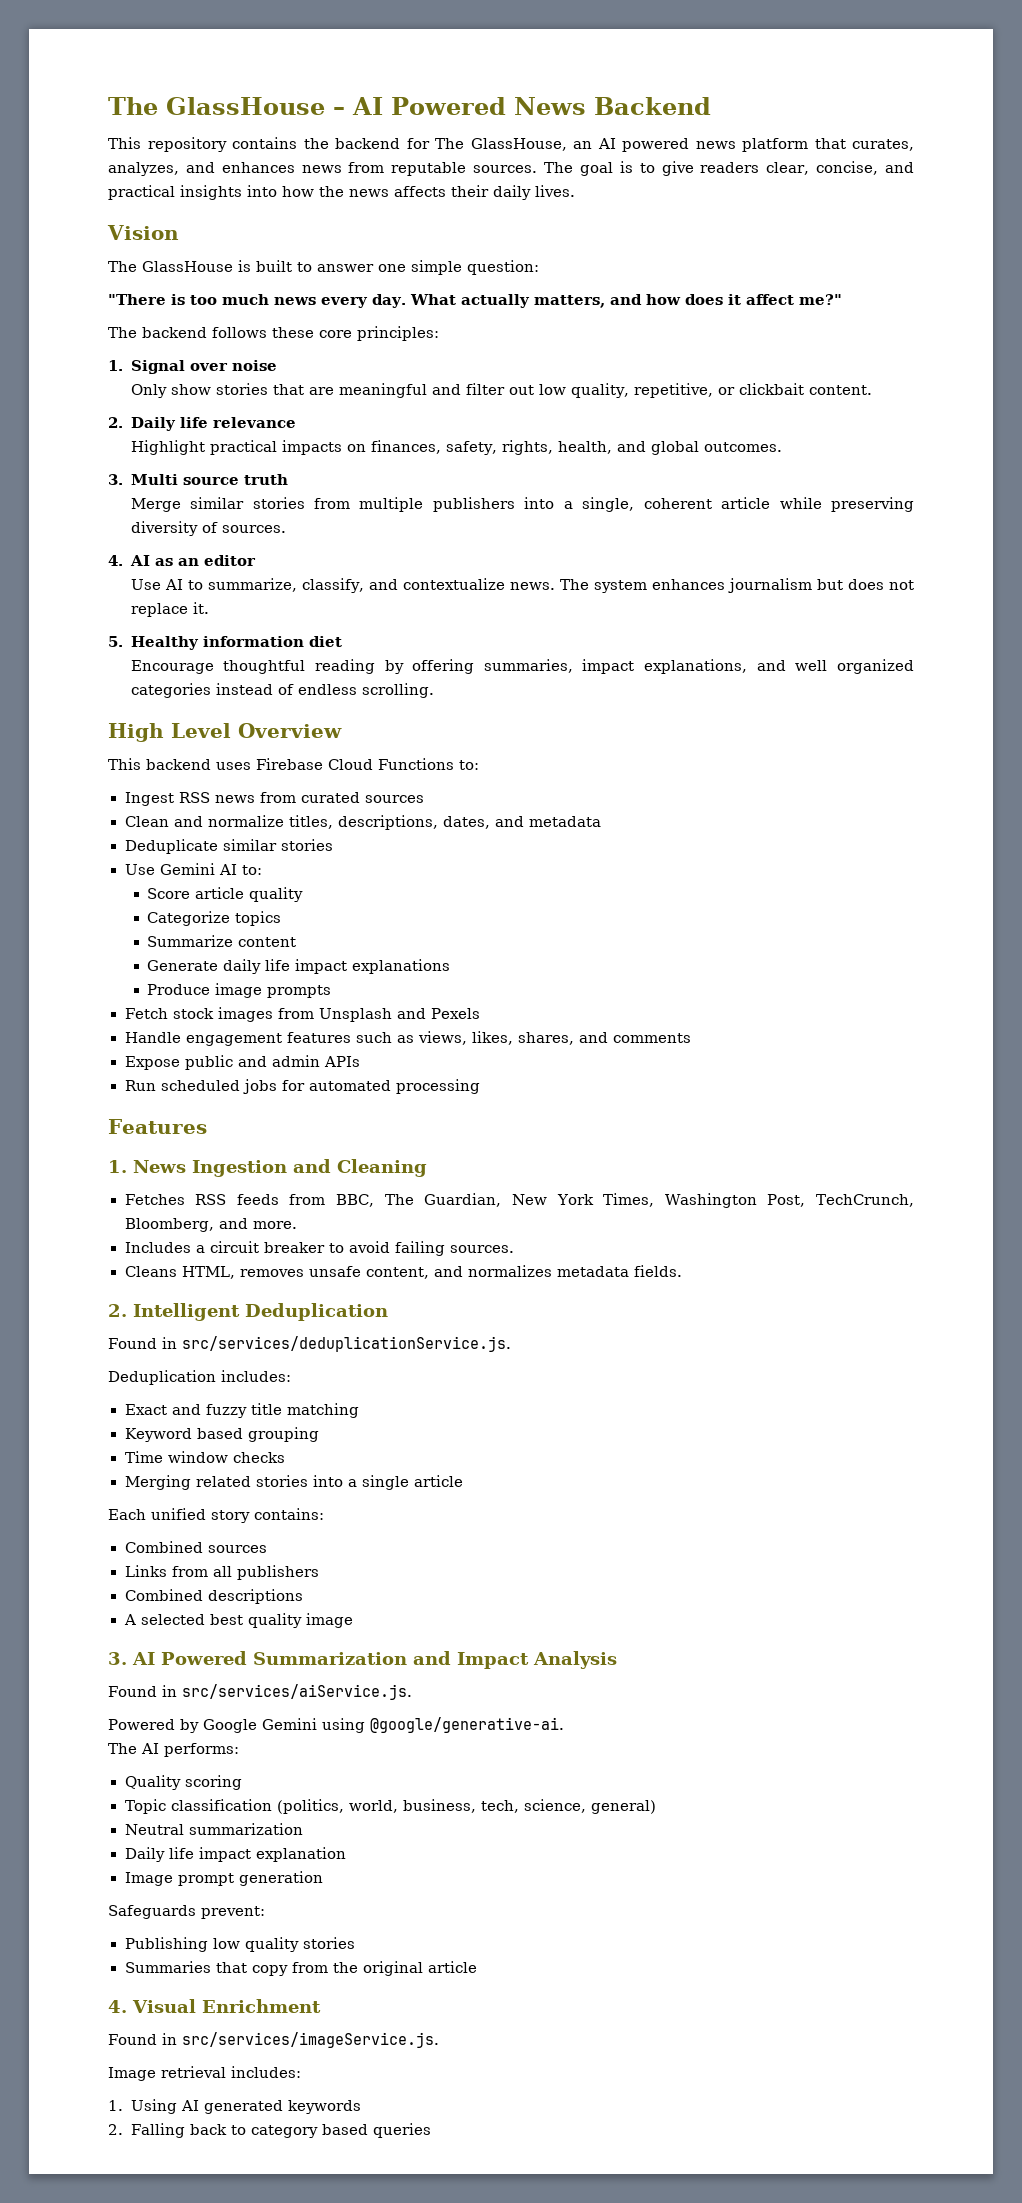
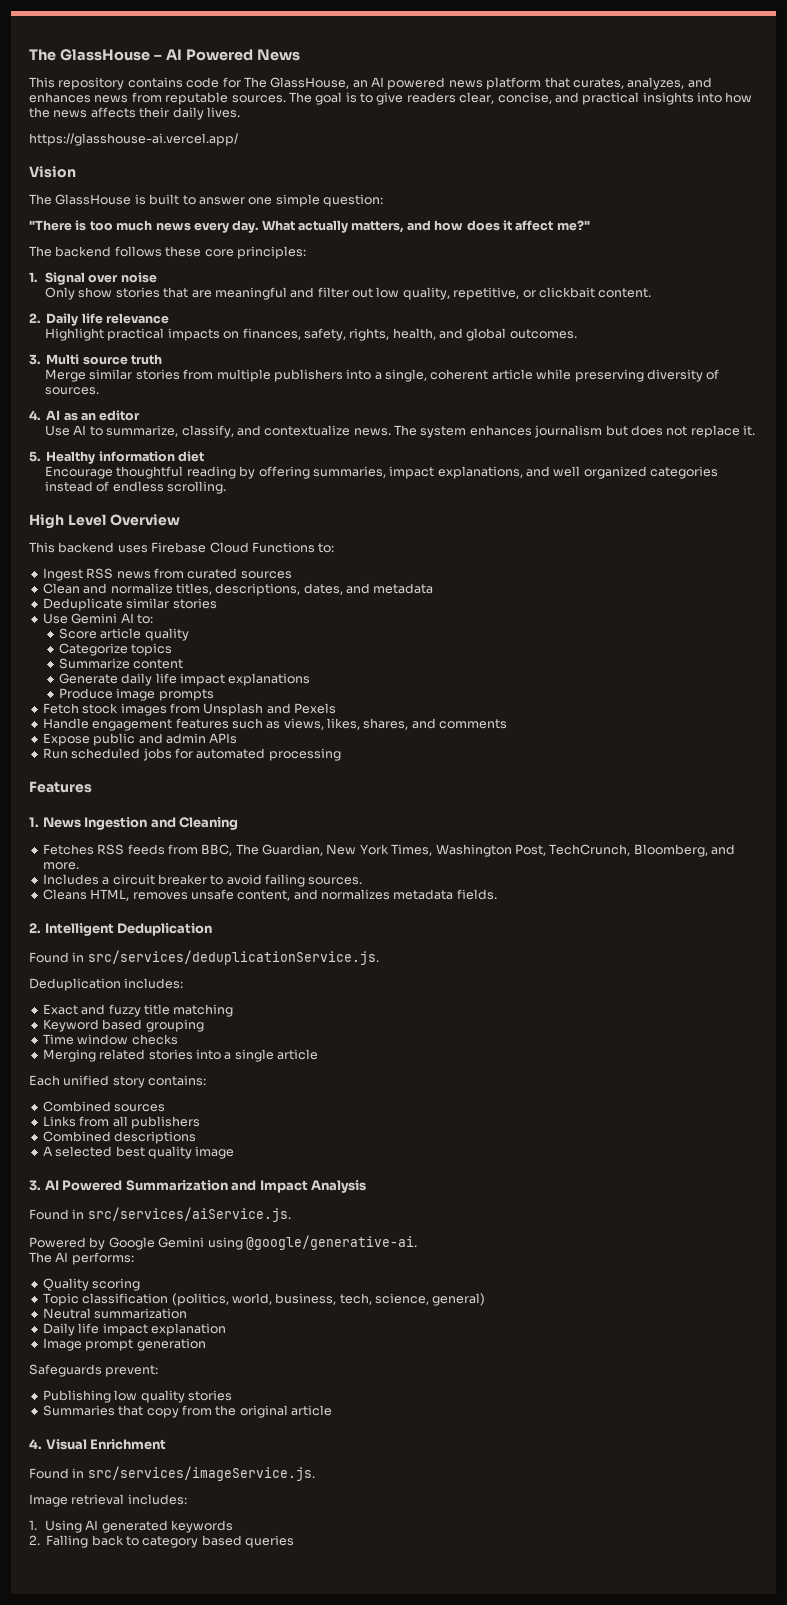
- The GlassHouse – AI Powered News Backend
+ The GlassHouse – AI Powered News
- This repository contains the backend for The GlassHouse, an AI powered news platform that curates, analyzes, and enhances news from reputable sources.
+ This repository contains code for The GlassHouse, an AI powered news platform that curates, analyzes, and enhances news from reputable sources.
+ https://glasshouse-ai.vercel.app/

